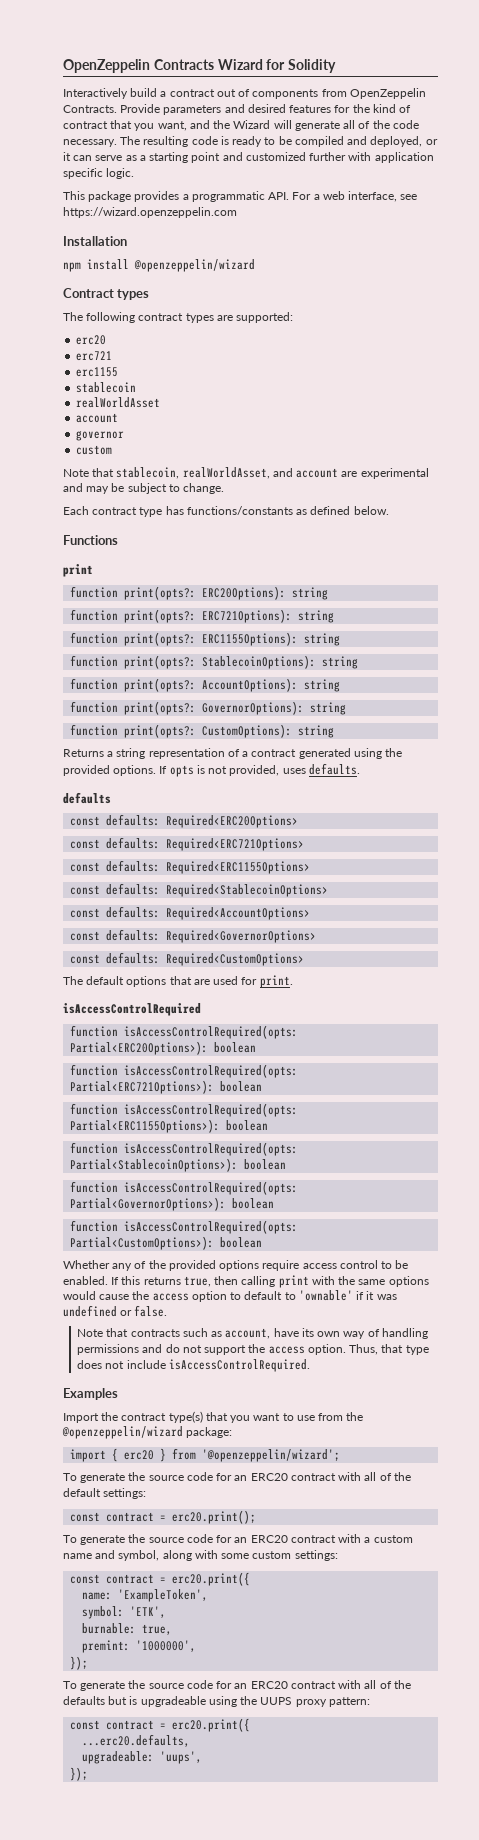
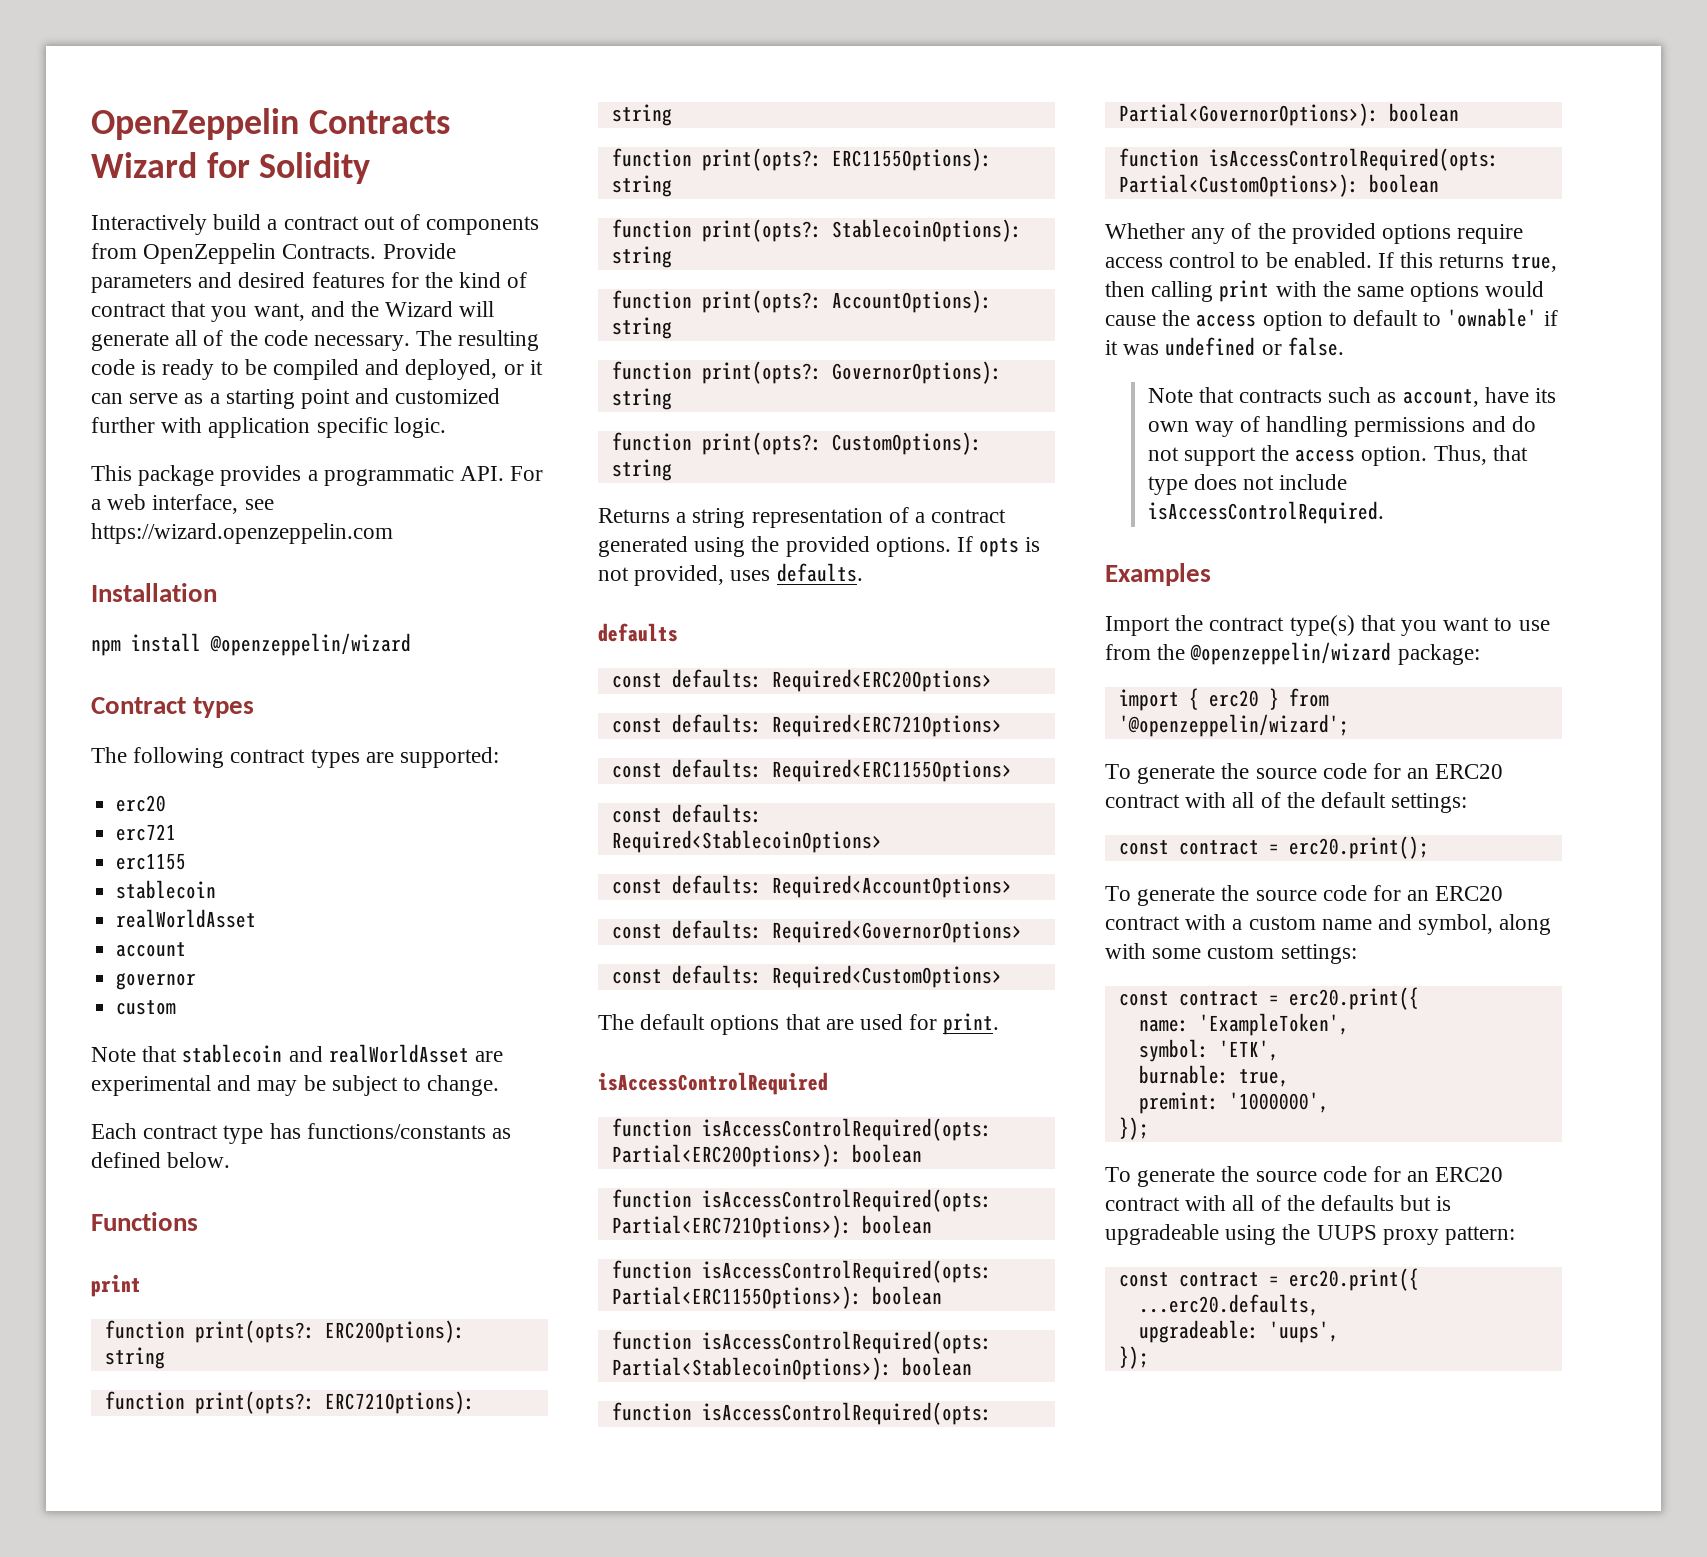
- Note that stablecoin, realWorldAsset, and account are experimental and may be subject to change.
+ Note that stablecoin and realWorldAsset are experimental and may be subject to change.

